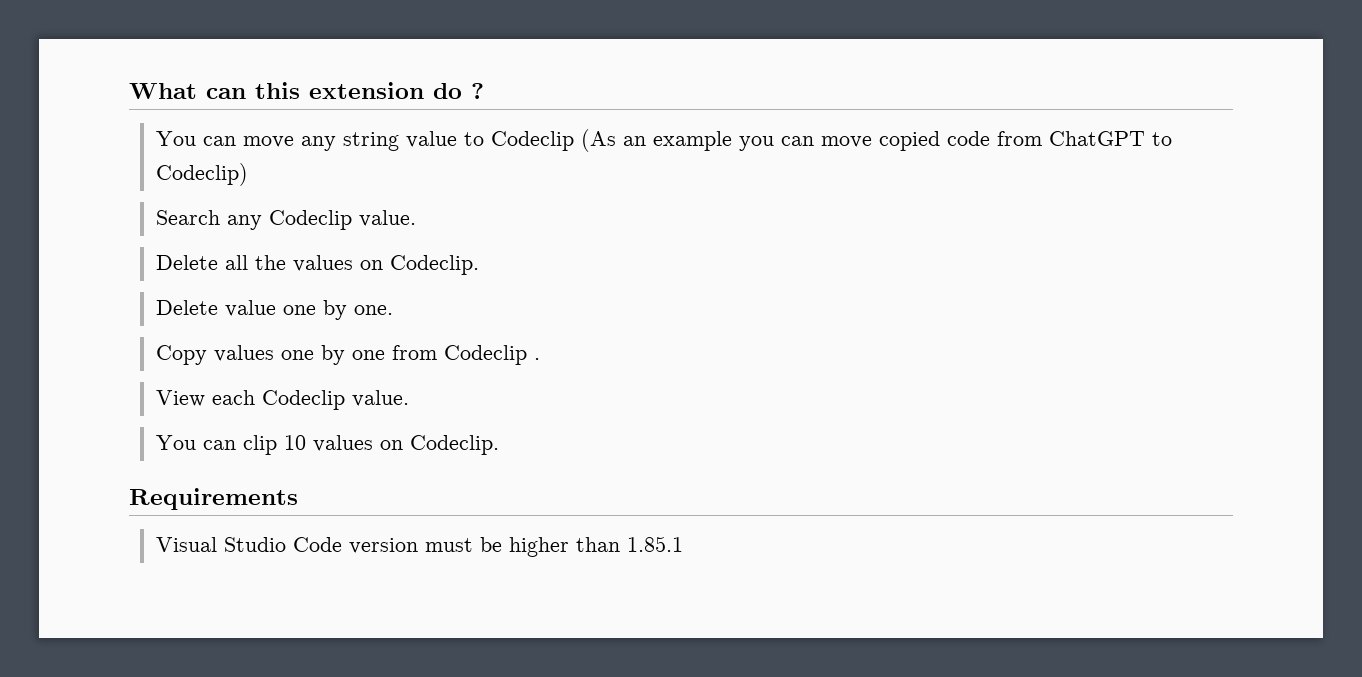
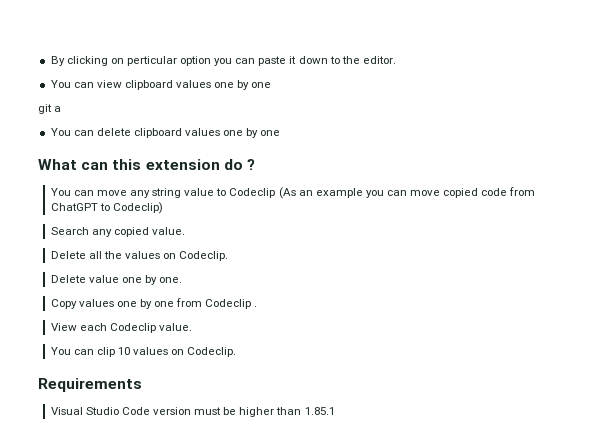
+ By clicking on perticular option you can paste it down to the editor.
+ You can view clipboard values one by one
+ git a
+ You can delete clipboard values one by one
- Search any Codeclip value.
+ Search any copied value.

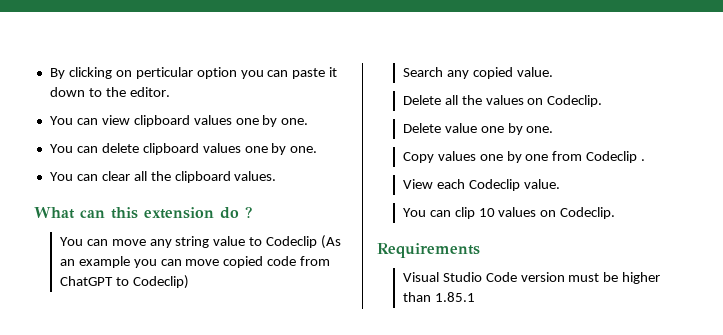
- You can view clipboard values one by one
- git a
+ You can view clipboard values one by one.
- You can delete clipboard values one by one
+ You can delete clipboard values one by one.
+ You can clear all the clipboard values.

